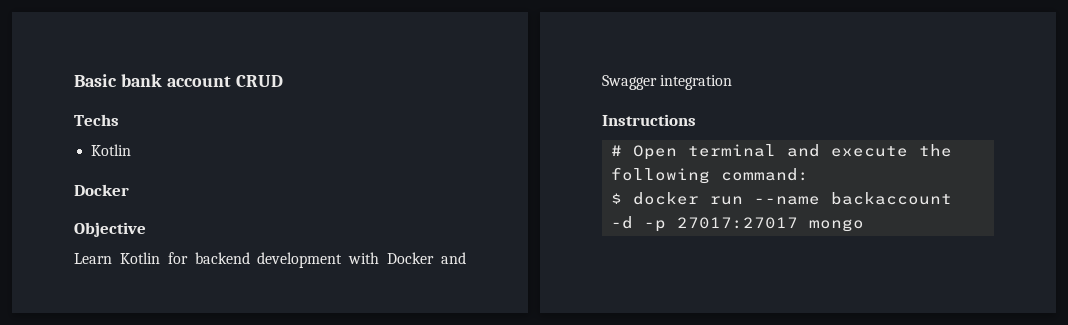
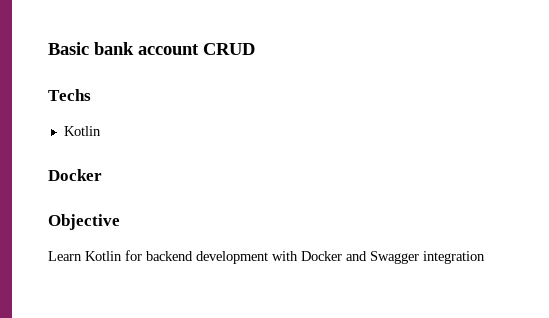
- Instructions
- # Open terminal and execute the following command:
- $ docker run --name backaccount -d -p 27017:27017 mongo

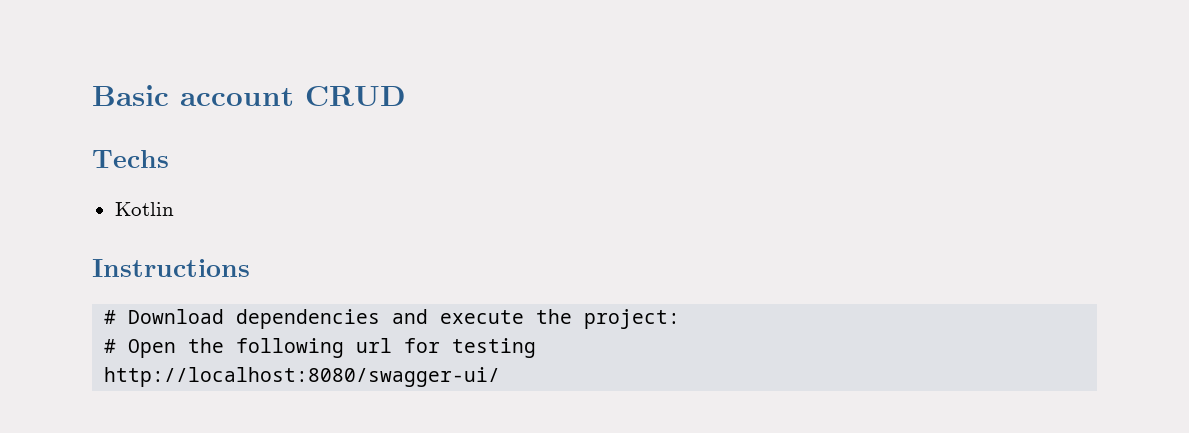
- Basic bank account CRUD
+ Basic account CRUD
  Techs
  Kotlin
- Docker
- Objective
- Learn Kotlin for backend development with Docker and Swagger integration
+ Instructions
+ # Download dependencies and execute the project:
+ # Open the following url for testing
+ http://localhost:8080/swagger-ui/

